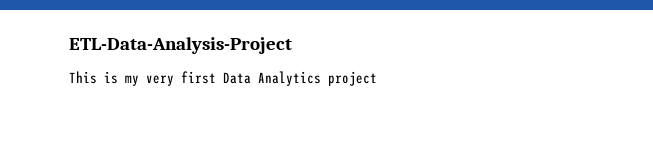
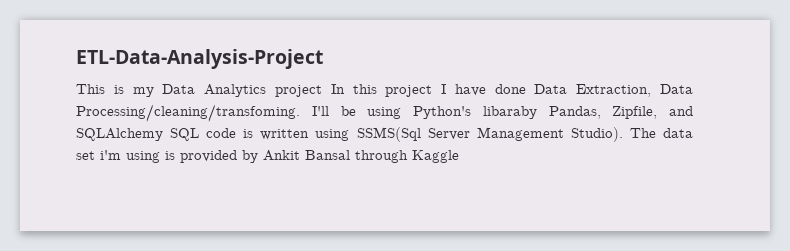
- This is my very first Data Analytics project
+ This is my Data Analytics project In this project I have done Data Extraction, Data Processing/cleaning/transfoming. I'll be using Python's libaraby Pandas, Zipfile, and SQLAlchemy SQL code is written using SSMS(Sql Server Management Studio). The data set i'm using is provided by Ankit Bansal through Kaggle

